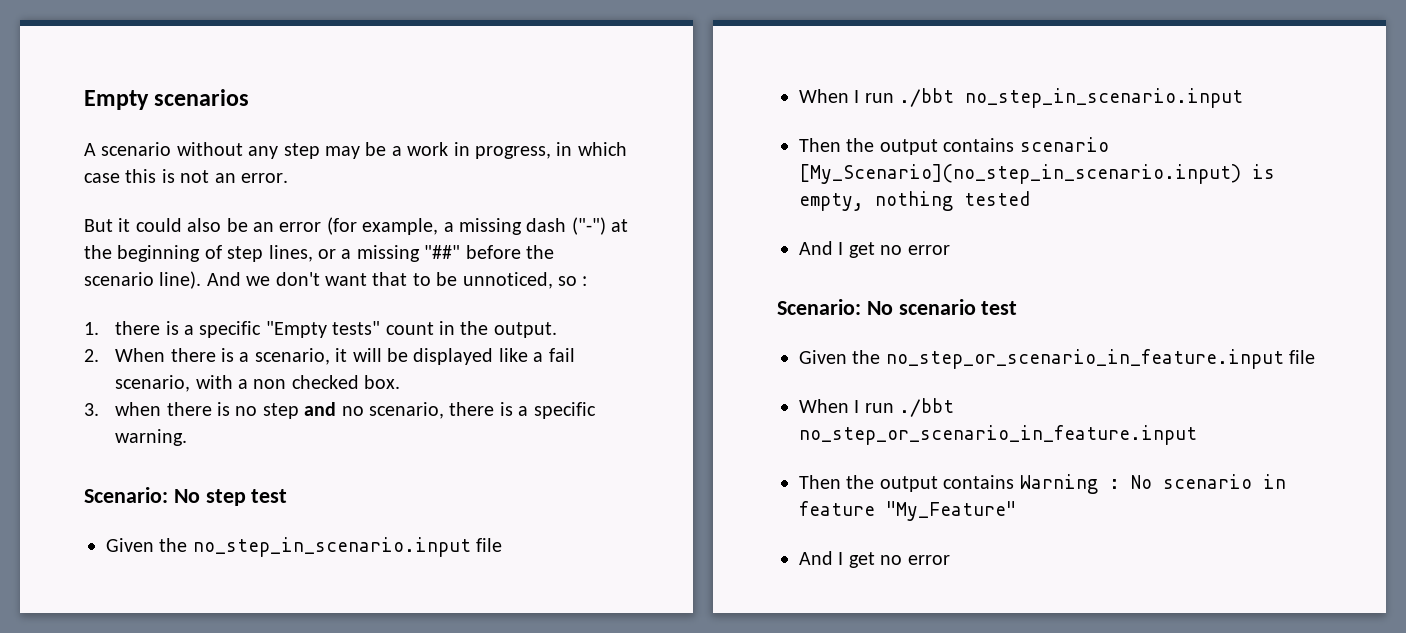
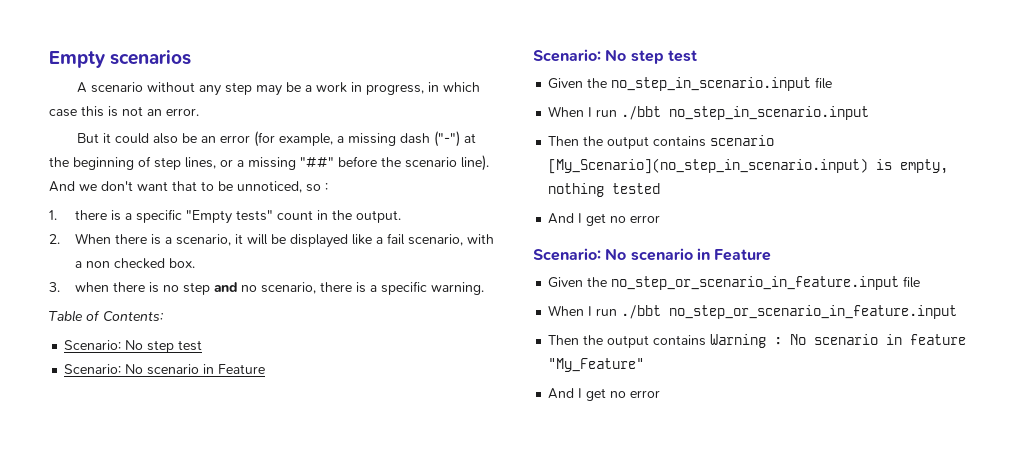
+ Table of Contents:
+ Scenario: No step test
+ Scenario: No scenario in Feature
  Then the output contains scenario [My_Scenario](no_step_in_scenario.input) is empty, nothing tested
  And I get no error
- Scenario: No scenario test
+ Scenario: No scenario in Feature

